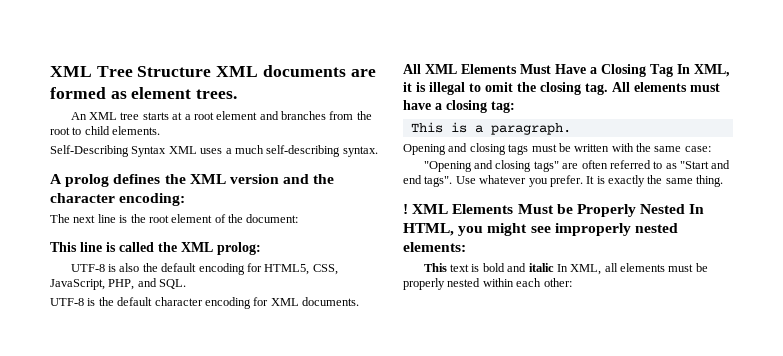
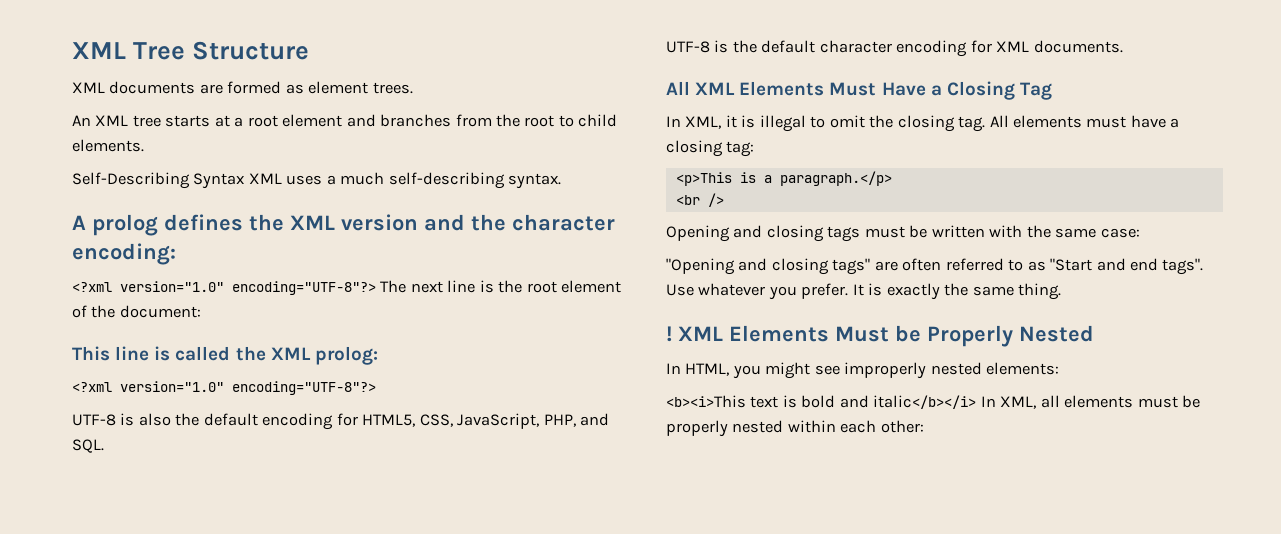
- XML Tree Structure XML documents are formed as element trees.
+ XML Tree Structure
+ XML documents are formed as element trees.
- The next line is the root element of the document:
+ <?xml version="1.0" encoding="UTF-8"?> The next line is the root element of the document:
  This line is called the XML prolog:
+ <?xml version="1.0" encoding="UTF-8"?>
- All XML Elements Must Have a Closing Tag In XML, it is illegal to omit the closing tag.
+ All XML Elements Must Have a Closing Tag
+ In XML, it is illegal to omit the closing tag.
- This is a paragraph.
+ <p>This is a paragraph.</p>
+ <br />
- XML Elements Must be Properly Nested In HTML, you might see improperly nested elements:
+ XML Elements Must be Properly Nested
+ In HTML, you might see improperly nested elements:
- This text is bold and italic In XML, all elements must be properly nested within each other:
+ <b><i>This text is bold and italic</b></i> In XML, all elements must be properly nested within each other:

